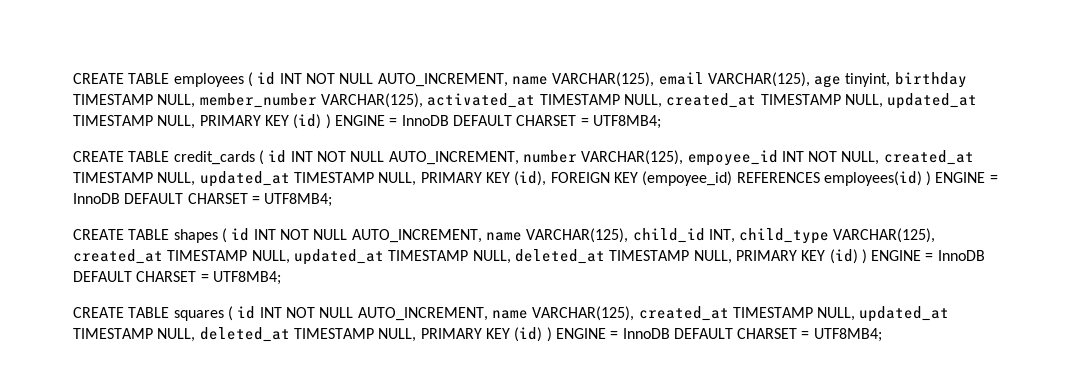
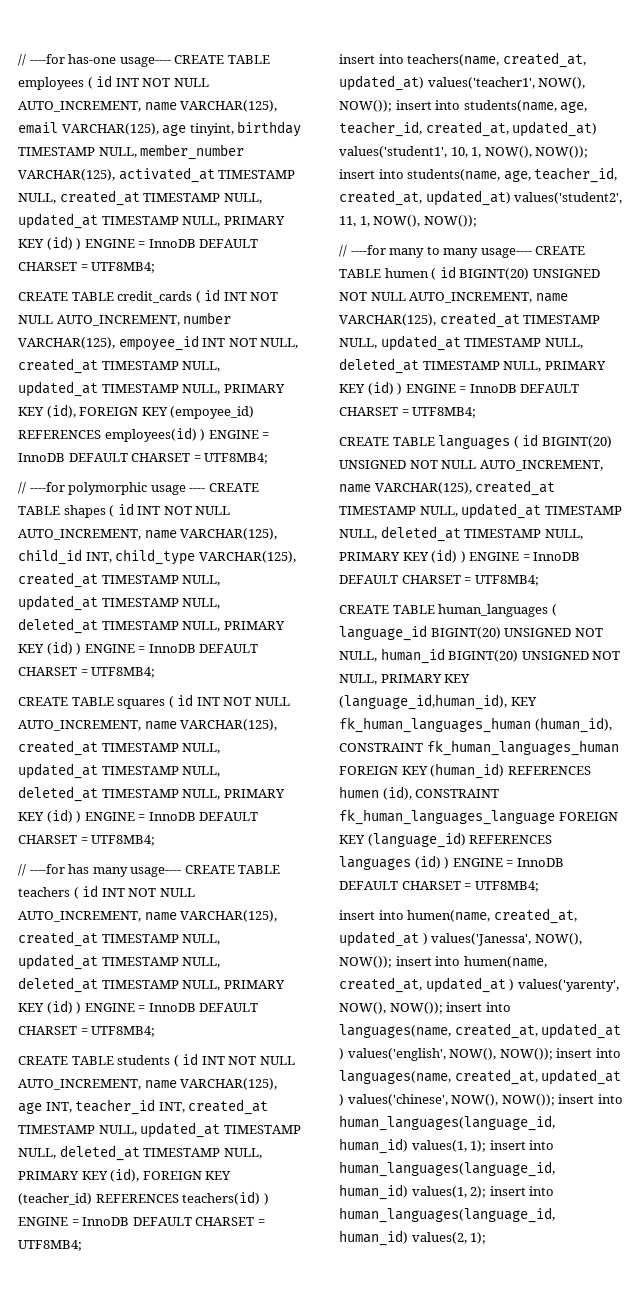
- CREATE TABLE employees ( id INT NOT NULL AUTO_INCREMENT, name VARCHAR(125), email VARCHAR(125), age tinyint, birthday TIMESTAMP NULL, member_number VARCHAR(125), activated_at TIMESTAMP NULL, created_at TIMESTAMP NULL, updated_at TIMESTAMP NULL, PRIMARY KEY (id) ) ENGINE = InnoDB DEFAULT CHARSET = UTF8MB4;
+ // ----for has-one usage---- CREATE TABLE employees ( id INT NOT NULL AUTO_INCREMENT, name VARCHAR(125), email VARCHAR(125), age tinyint, birthday TIMESTAMP NULL, member_number VARCHAR(125), activated_at TIMESTAMP NULL, created_at TIMESTAMP NULL, updated_at TIMESTAMP NULL, PRIMARY KEY (id) ) ENGINE = InnoDB DEFAULT CHARSET = UTF8MB4;
- CREATE TABLE shapes ( id INT NOT NULL AUTO_INCREMENT, name VARCHAR(125), child_id INT, child_type VARCHAR(125), created_at TIMESTAMP NULL, updated_at TIMESTAMP NULL, deleted_at TIMESTAMP NULL, PRIMARY KEY (id) ) ENGINE = InnoDB DEFAULT CHARSET = UTF8MB4;
+ // ----for polymorphic usage ---- CREATE TABLE shapes ( id INT NOT NULL AUTO_INCREMENT, name VARCHAR(125), child_id INT, child_type VARCHAR(125), created_at TIMESTAMP NULL, updated_at TIMESTAMP NULL, deleted_at TIMESTAMP NULL, PRIMARY KEY (id) ) ENGINE = InnoDB DEFAULT CHARSET = UTF8MB4;
+ // ----for has many usage---- CREATE TABLE teachers ( id INT NOT NULL AUTO_INCREMENT, name VARCHAR(125), created_at TIMESTAMP NULL, updated_at TIMESTAMP NULL, deleted_at TIMESTAMP NULL, PRIMARY KEY (id) ) ENGINE = InnoDB DEFAULT CHARSET = UTF8MB4;
+ CREATE TABLE students ( id INT NOT NULL AUTO_INCREMENT, name VARCHAR(125), age INT, teacher_id INT, created_at TIMESTAMP NULL, updated_at TIMESTAMP NULL, deleted_at TIMESTAMP NULL, PRIMARY KEY (id), FOREIGN KEY (teacher_id) REFERENCES teachers(id) ) ENGINE = InnoDB DEFAULT CHARSET = UTF8MB4;
+ insert into teachers(name, created_at, updated_at) values('teacher1', NOW(), NOW()); insert into students(name, age, teacher_id, created_at, updated_at) values('student1', 10, 1, NOW(), NOW()); insert into students(name, age, teacher_id, created_at, updated_at) values('student2', 11, 1, NOW(), NOW());
+ // ----for many to many usage---- CREATE TABLE humen ( id BIGINT(20) UNSIGNED NOT NULL AUTO_INCREMENT, name VARCHAR(125), created_at TIMESTAMP NULL, updated_at TIMESTAMP NULL, deleted_at TIMESTAMP NULL, PRIMARY KEY (id) ) ENGINE = InnoDB DEFAULT CHARSET = UTF8MB4;
+ CREATE TABLE languages ( id BIGINT(20) UNSIGNED NOT NULL AUTO_INCREMENT, name VARCHAR(125), created_at TIMESTAMP NULL, updated_at TIMESTAMP NULL, deleted_at TIMESTAMP NULL, PRIMARY KEY (id) ) ENGINE = InnoDB DEFAULT CHARSET = UTF8MB4;
+ CREATE TABLE human_languages ( language_id BIGINT(20) UNSIGNED NOT NULL, human_id BIGINT(20) UNSIGNED NOT NULL, PRIMARY KEY (language_id,human_id), KEY fk_human_languages_human (human_id), CONSTRAINT fk_human_languages_human FOREIGN KEY (human_id) REFERENCES humen (id), CONSTRAINT fk_human_languages_language FOREIGN KEY (language_id) REFERENCES languages (id) ) ENGINE = InnoDB DEFAULT CHARSET = UTF8MB4;
+ insert into humen(name, created_at, updated_at ) values('Janessa', NOW(), NOW()); insert into humen(name, created_at, updated_at ) values('yarenty', NOW(), NOW()); insert into languages(name, created_at, updated_at ) values('english', NOW(), NOW()); insert into languages(name, created_at, updated_at ) values('chinese', NOW(), NOW()); insert into human_languages(language_id, human_id) values(1, 1); insert into human_languages(language_id, human_id) values(1, 2); insert into human_languages(language_id, human_id) values(2, 1);

